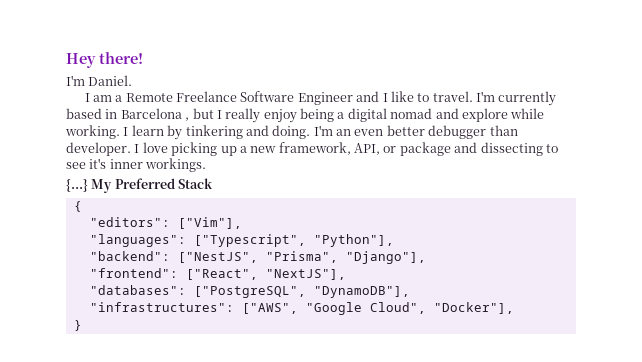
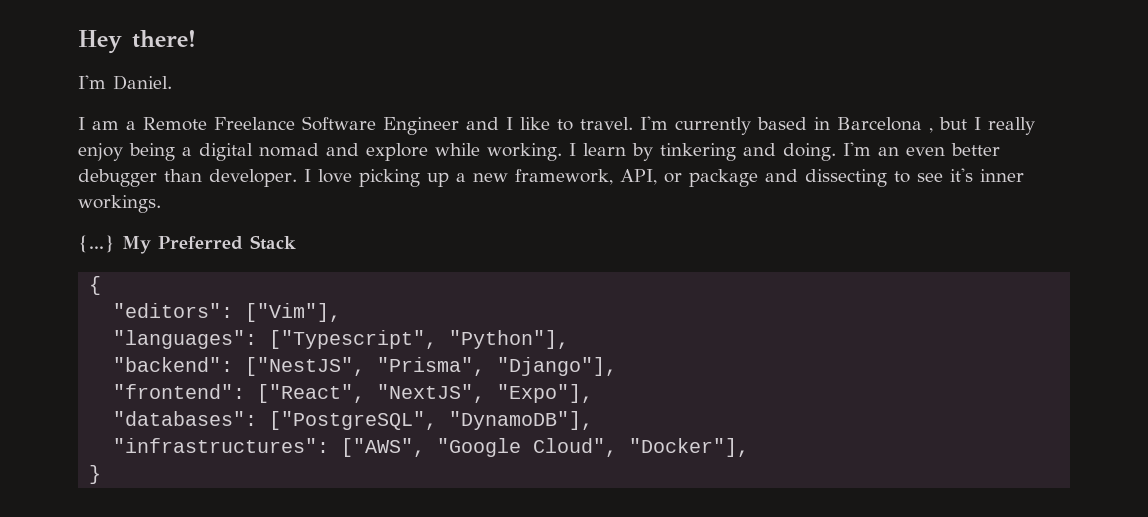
- "frontend": ["React", "NextJS"],
+ "frontend": ["React", "NextJS", "Expo"],

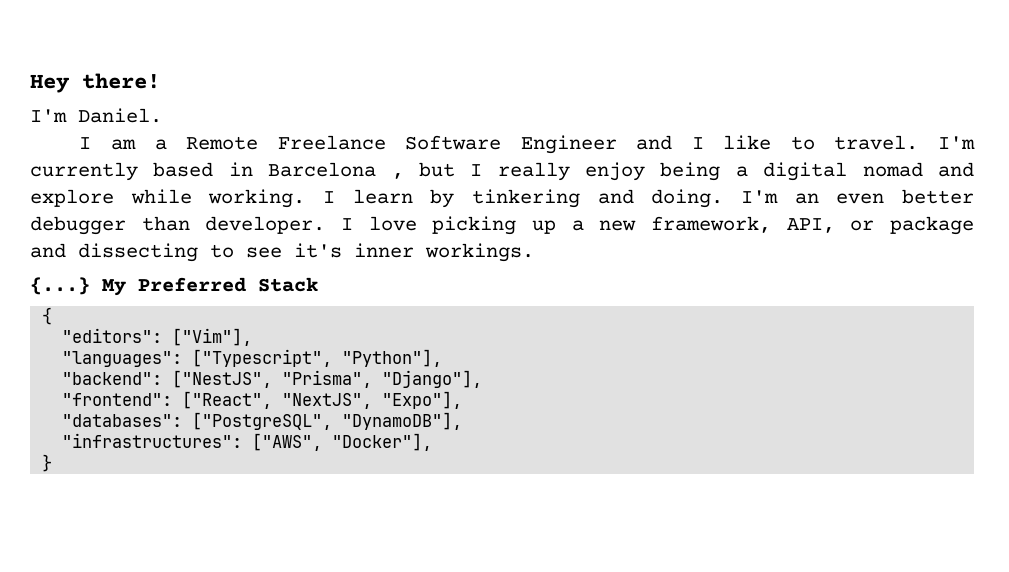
- "infrastructures": ["AWS", "Google Cloud", "Docker"],
+ "infrastructures": ["AWS", "Docker"],

